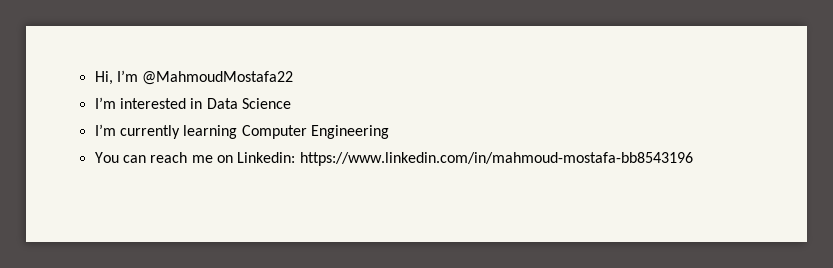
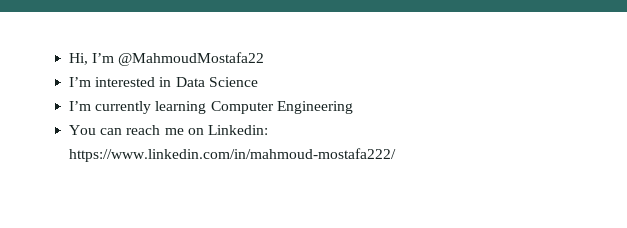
- You can reach me on Linkedin: https://www.linkedin.com/in/mahmoud-mostafa-bb8543196
+ You can reach me on Linkedin: https://www.linkedin.com/in/mahmoud-mostafa222/

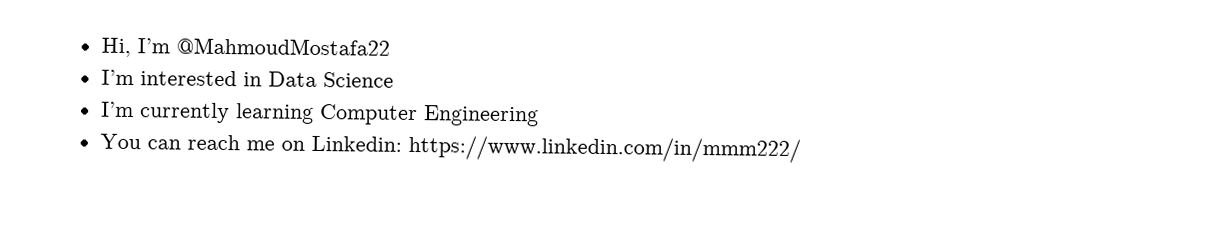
- You can reach me on Linkedin: https://www.linkedin.com/in/mahmoud-mostafa222/
+ You can reach me on Linkedin: https://www.linkedin.com/in/mmm222/

